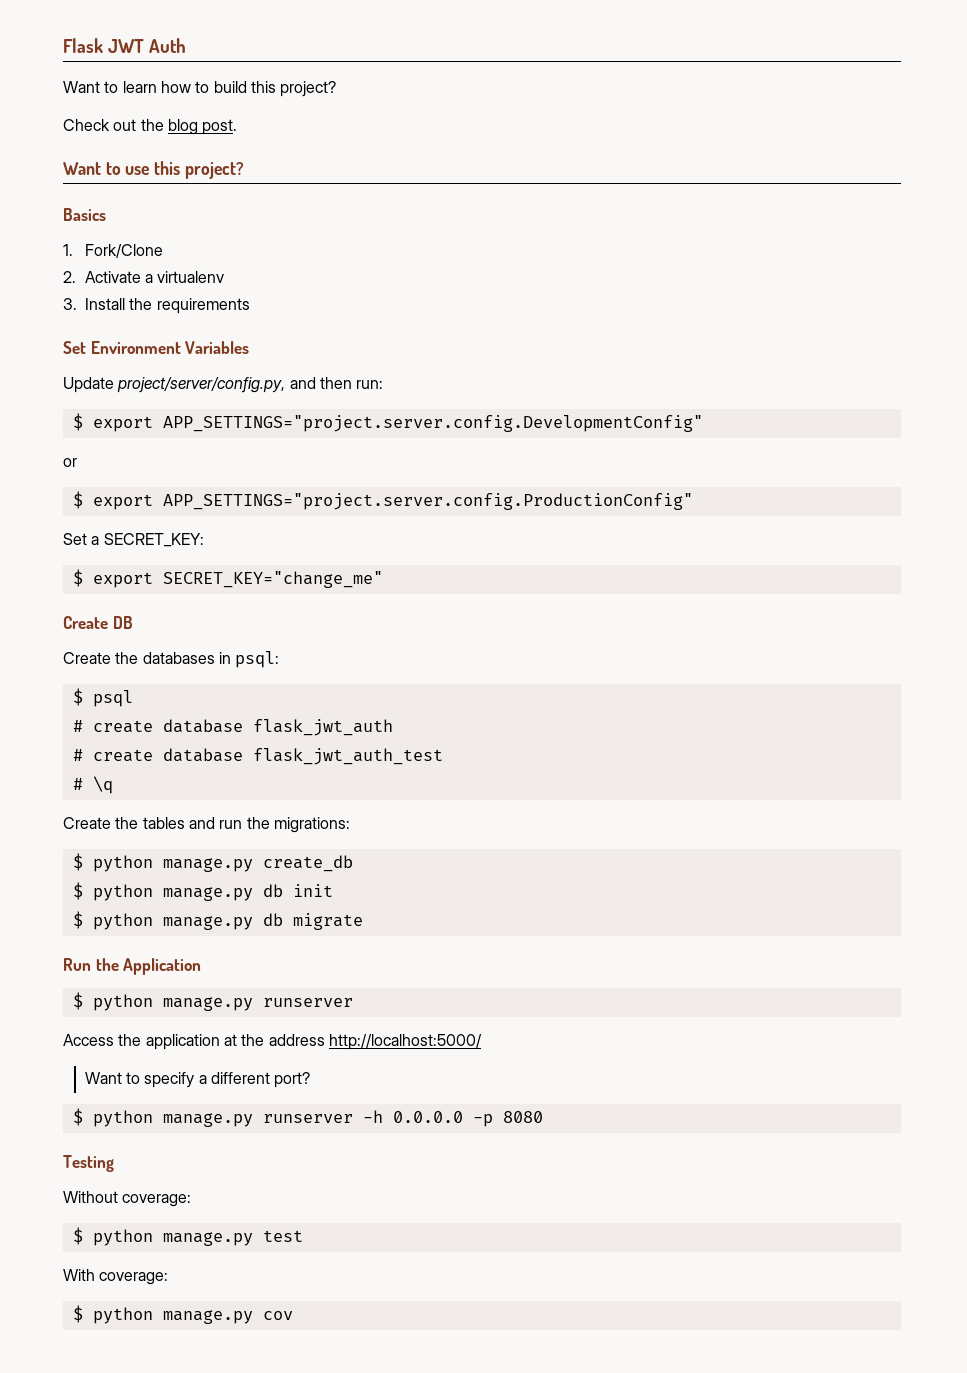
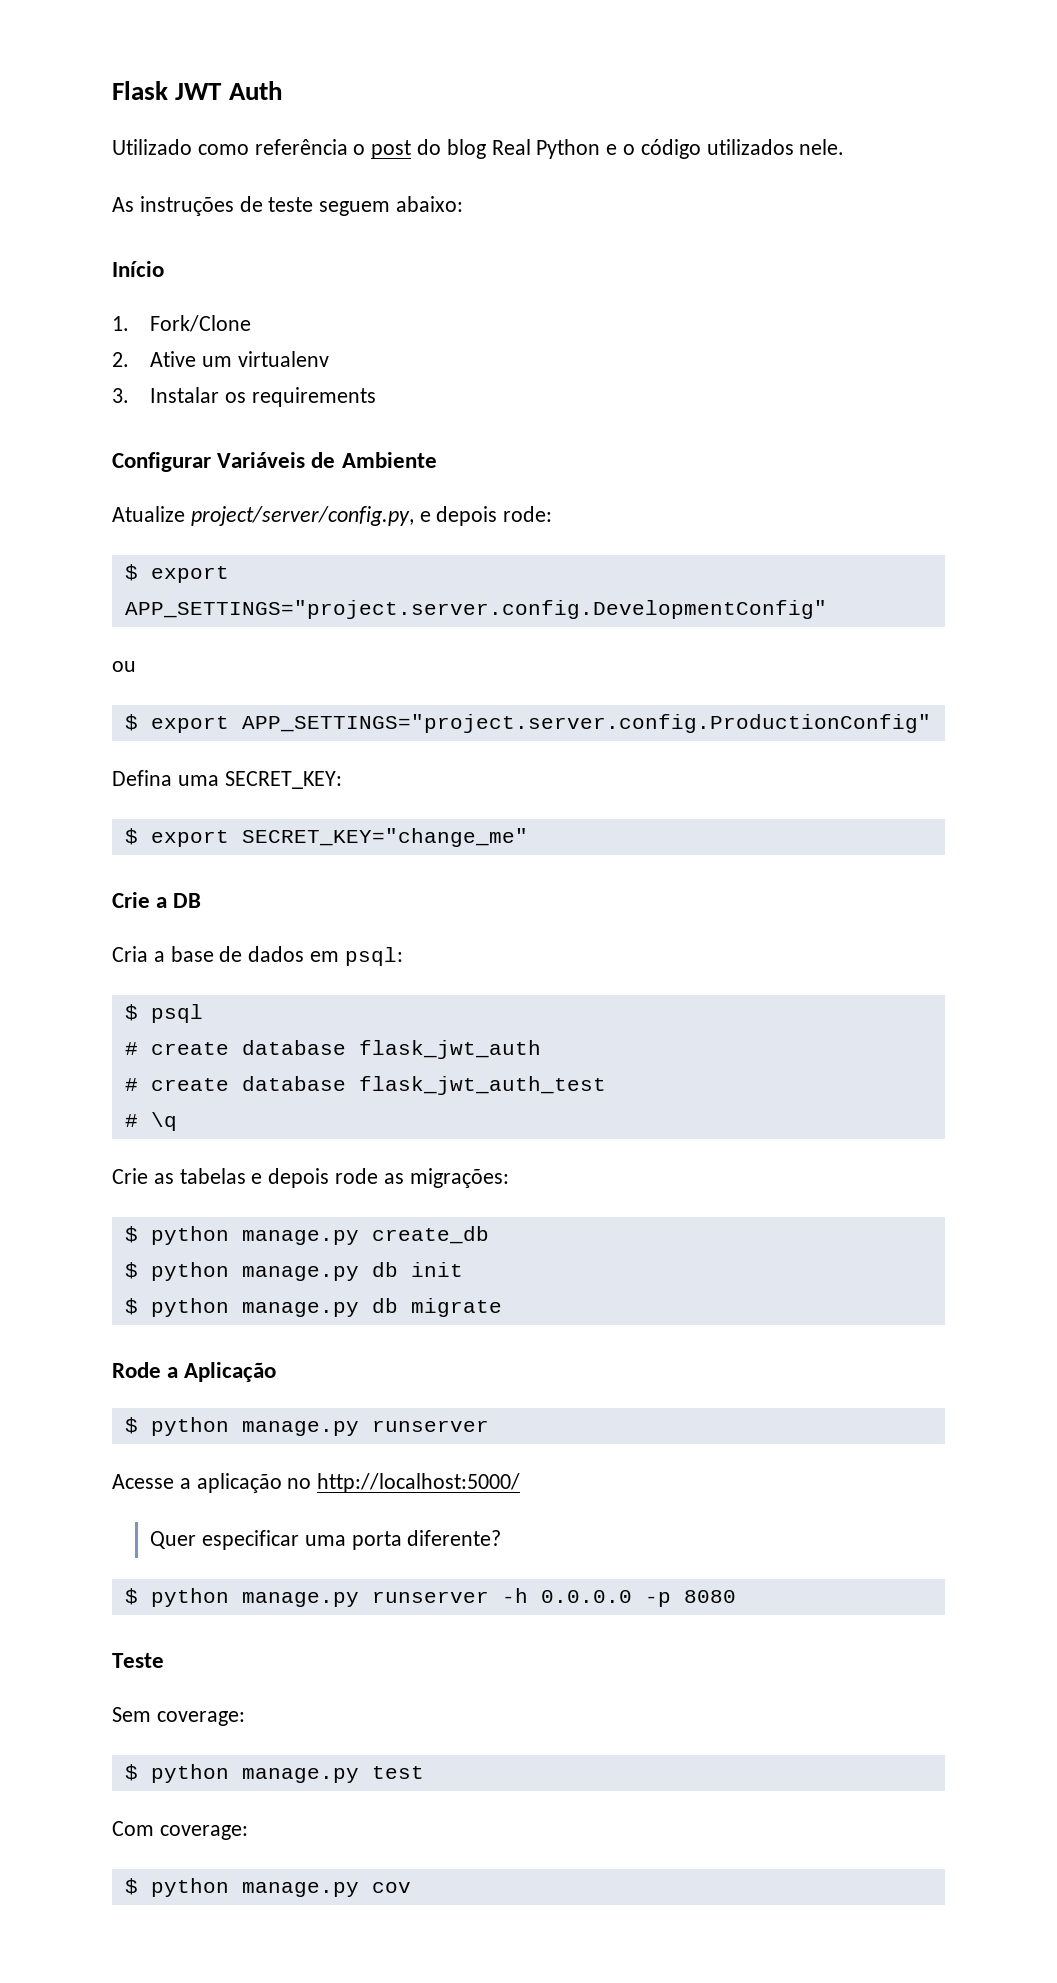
- Want to learn how to build this project?
- Check out the blog post.
- Want to use this project?
- Basics
+ Utilizado como referência o post do blog Real Python e o código utilizados nele.
+ As instruções de teste seguem abaixo:
+ Início
- 2. Activate a virtualenv
+ 2. Ative um virtualenv
- 3. Install the requirements
+ 3. Instalar os requirements
- Set Environment Variables
- Update project/server/config.py, and then run:
+ Configurar Variáveis de Ambiente
+ Atualize project/server/config.py, e depois rode:
- or
+ ou
- Set a SECRET_KEY:
+ Defina uma SECRET_KEY:
- Create DB
+ Crie a DB
- Create the databases in psql:
+ Cria a base de dados em psql:
- Create the tables and run the migrations:
+ Crie as tabelas e depois rode as migrações:
- Run the Application
+ Rode a Aplicação
- Access the application at the address http://localhost:5000/
- Want to specify a different port?
+ Acesse a aplicação no http://localhost:5000/
+ Quer especificar uma porta diferente?
- Testing
- Without coverage:
+ Teste
+ Sem coverage:
- With coverage:
+ Com coverage:

